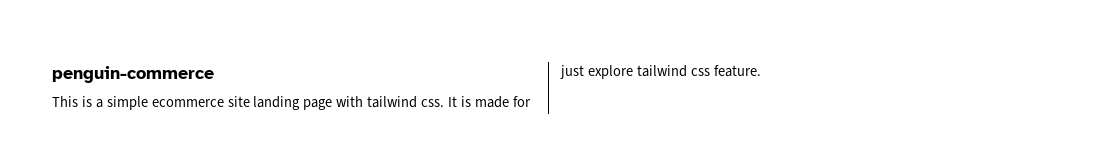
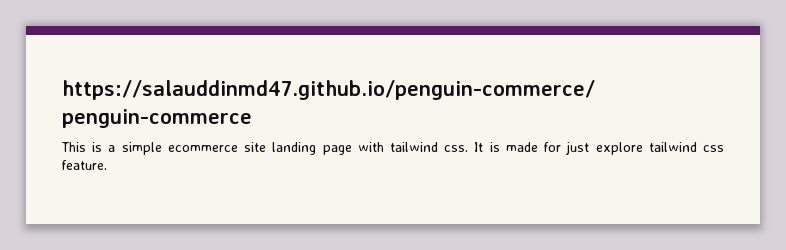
- penguin-commerce
+ https://salauddinmd47.github.io/penguin-commerce/ penguin-commerce

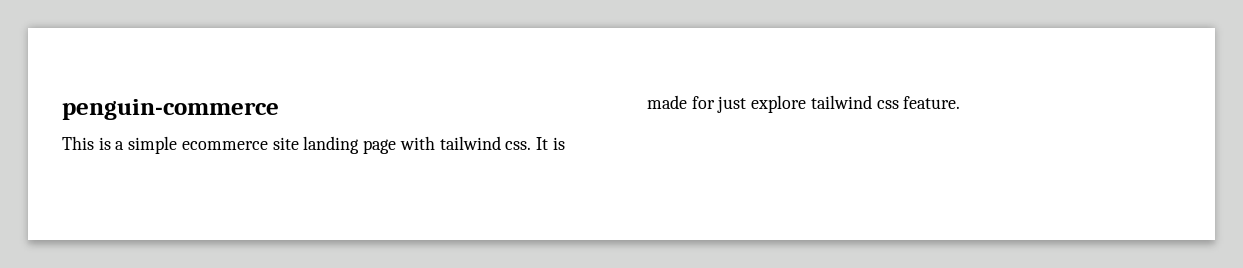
- https://salauddinmd47.github.io/penguin-commerce/ penguin-commerce
+ penguin-commerce

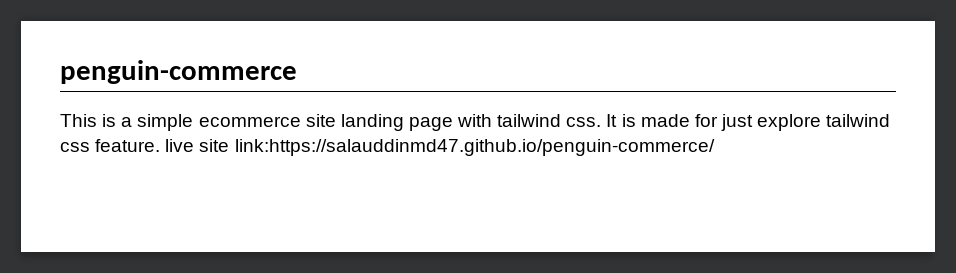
- It is made for just explore tailwind css feature.
+ It is made for just explore tailwind css feature. live site link:https://salauddinmd47.github.io/penguin-commerce/

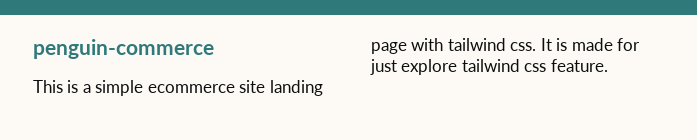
- It is made for just explore tailwind css feature. live site link:https://salauddinmd47.github.io/penguin-commerce/
+ It is made for just explore tailwind css feature.

